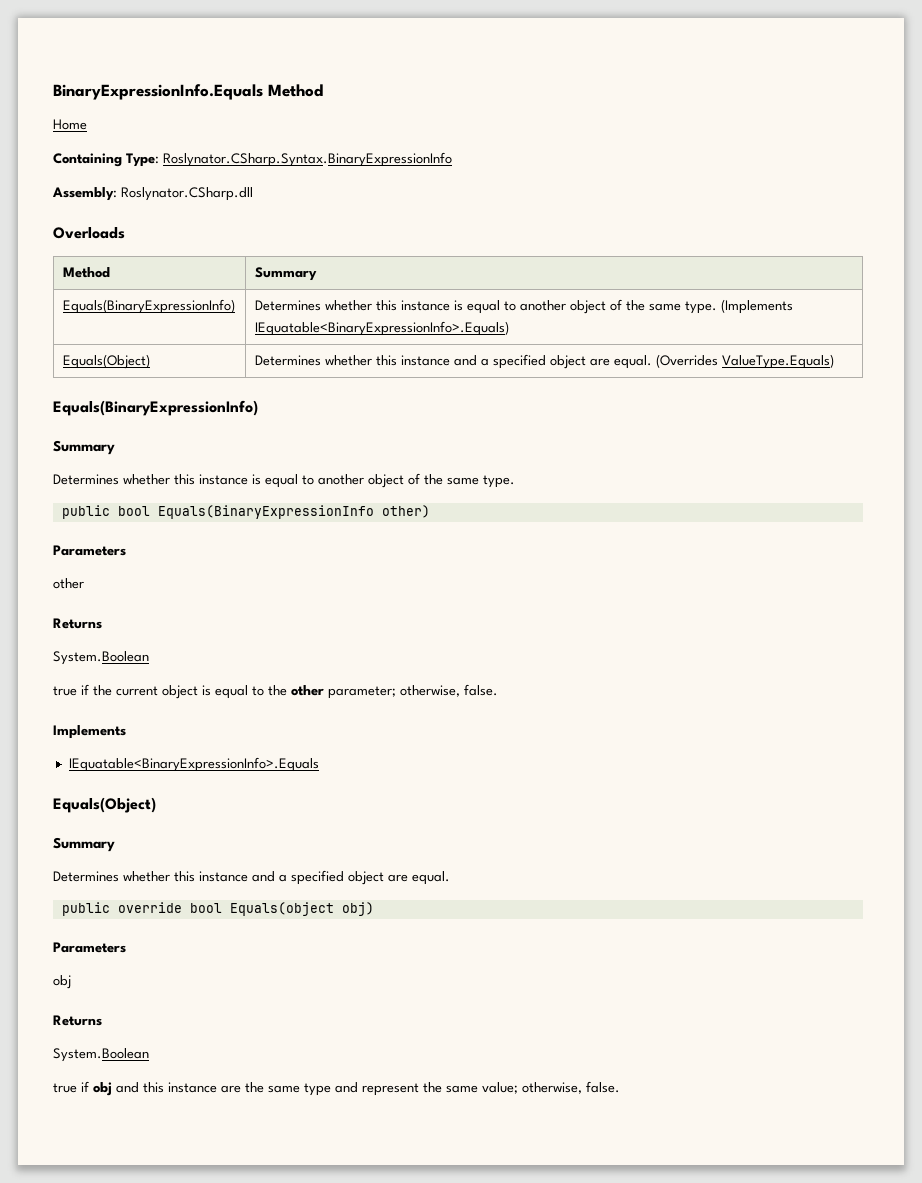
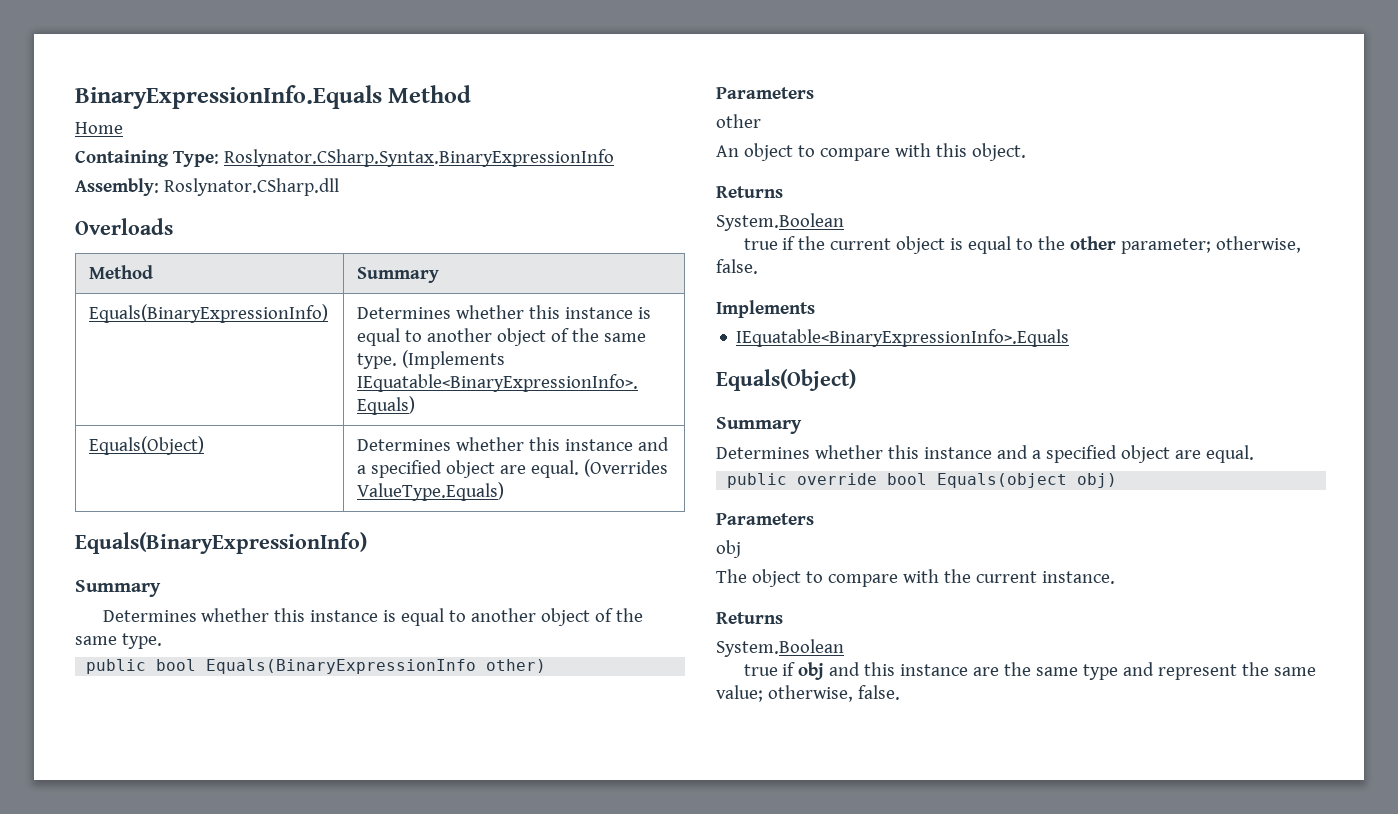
+ An object to compare with this object.
+ The object to compare with the current instance.

